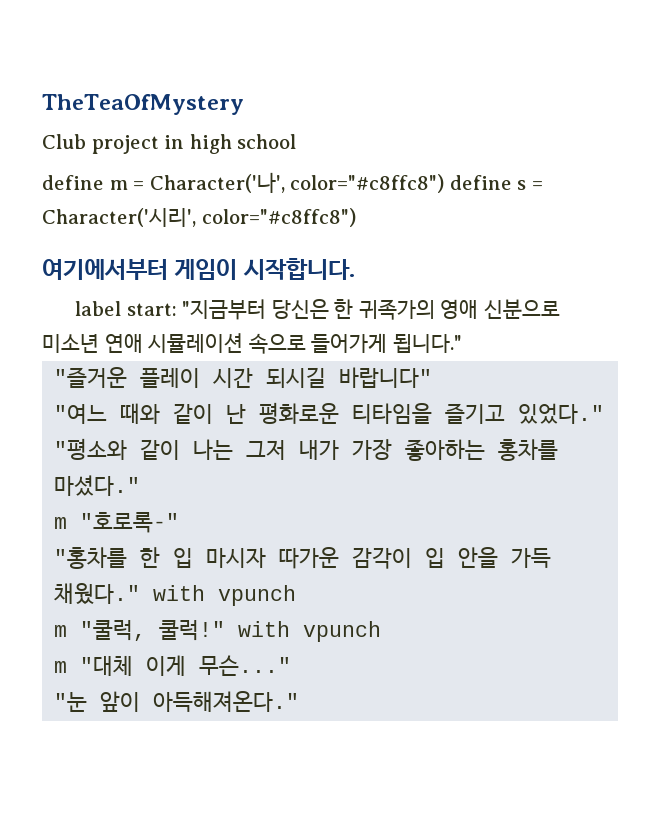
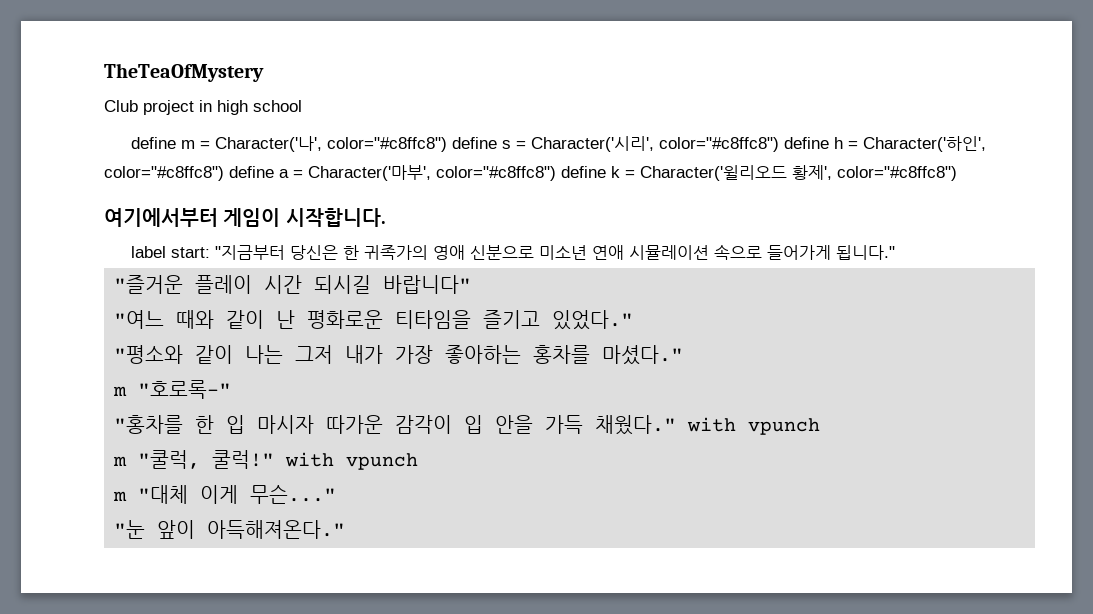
- define m = Character('나', color="#c8ffc8") define s = Character('시리', color="#c8ffc8")
+ define m = Character('나', color="#c8ffc8") define s = Character('시리', color="#c8ffc8") define h = Character('하인', color="#c8ffc8") define a = Character('마부', color="#c8ffc8") define k = Character('윌리오드 황제', color="#c8ffc8")

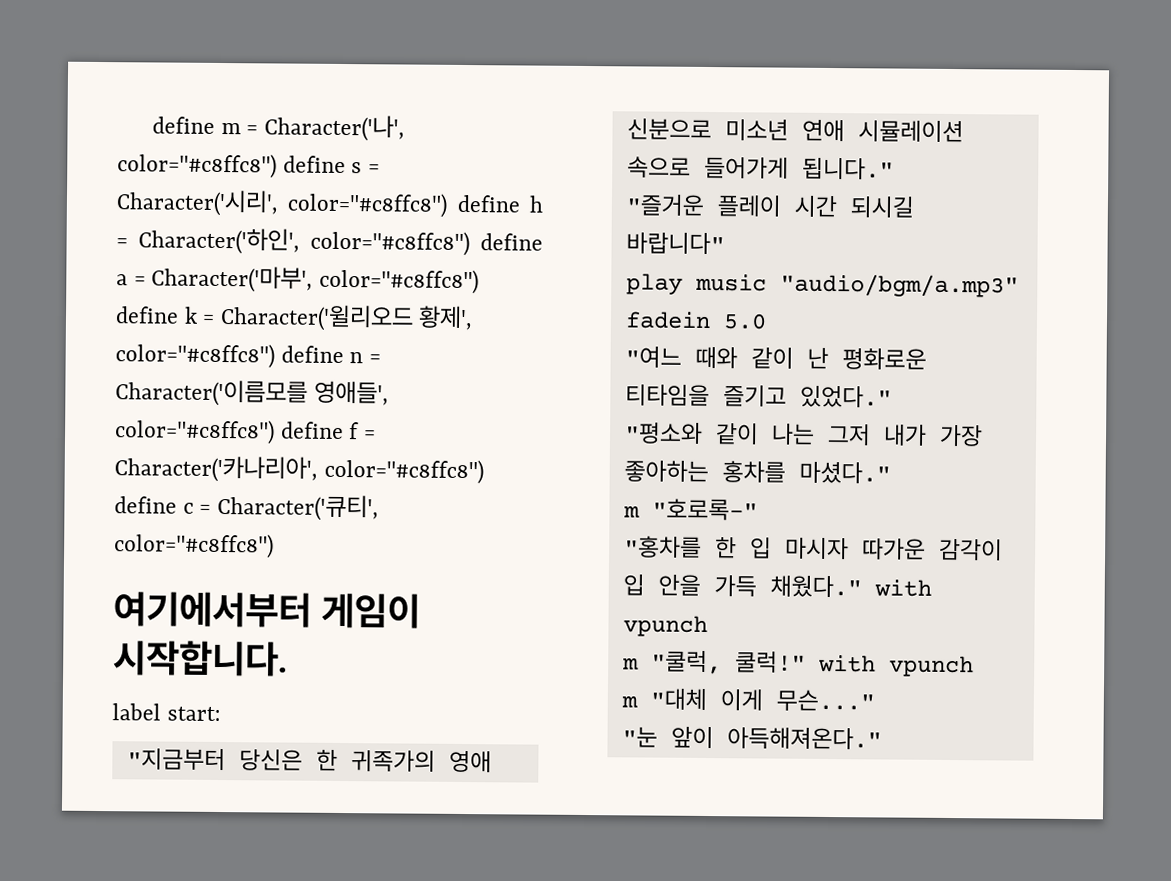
- TheTeaOfMystery
- Club project in high school
- define m = Character('나', color="#c8ffc8") define s = Character('시리', color="#c8ffc8") define h = Character('하인', color="#c8ffc8") define a = Character('마부', color="#c8ffc8") define k = Character('윌리오드 황제', color="#c8ffc8")
+ define m = Character('나', color="#c8ffc8") define s = Character('시리', color="#c8ffc8") define h = Character('하인', color="#c8ffc8") define a = Character('마부', color="#c8ffc8") define k = Character('윌리오드 황제', color="#c8ffc8") define n = Character('이름모를 영애들', color="#c8ffc8") define f = Character('카나리아', color="#c8ffc8") define c = Character('큐티', color="#c8ffc8")
- label start: "지금부터 당신은 한 귀족가의 영애 신분으로 미소년 연애 시뮬레이션 속으로 들어가게 됩니다."
+ label start:
+ "지금부터 당신은 한 귀족가의 영애 신분으로 미소년 연애 시뮬레이션 속으로 들어가게 됩니다."
+ play music "audio/bgm/a.mp3" fadein 5.0

